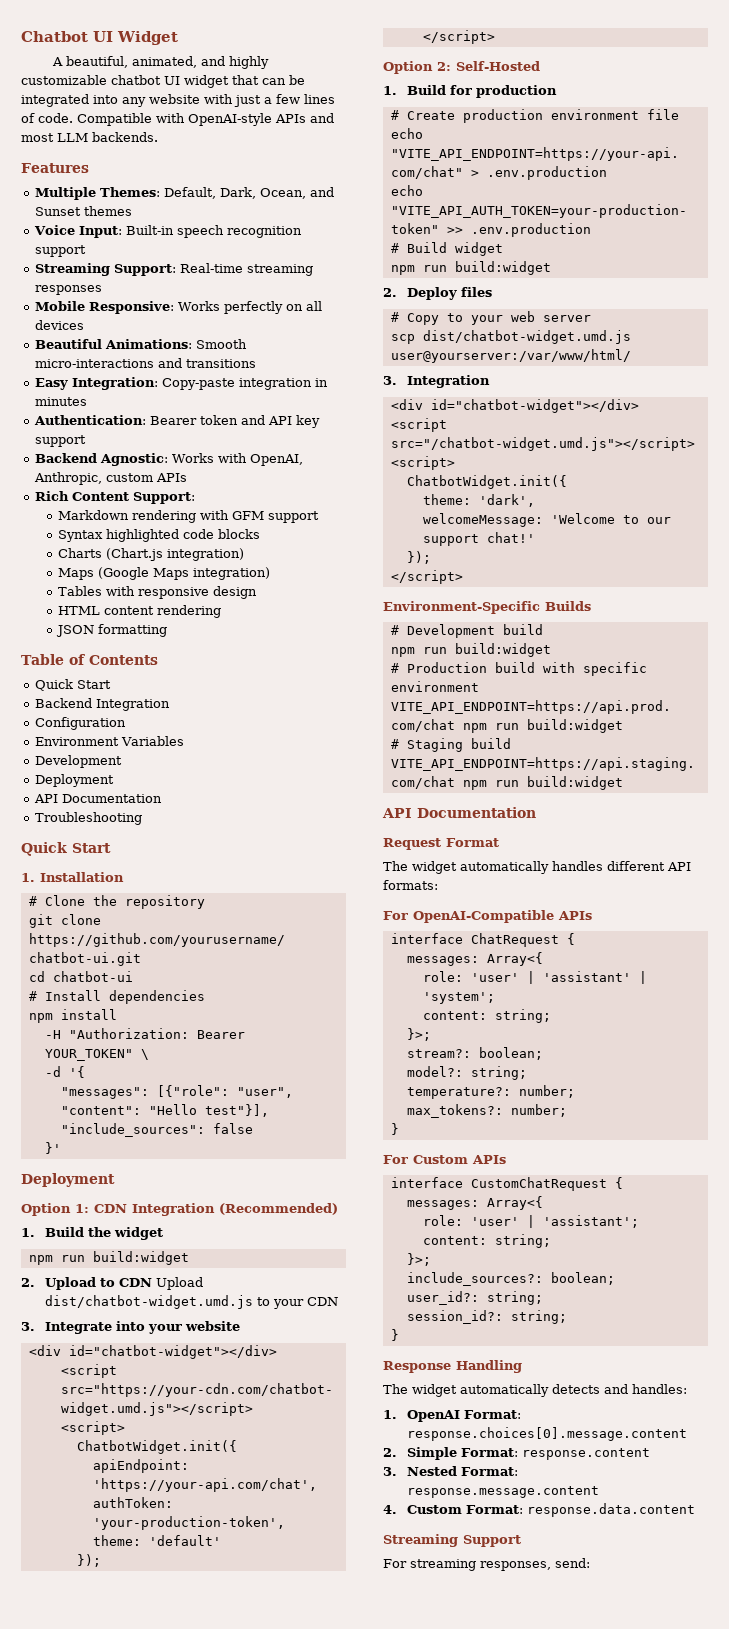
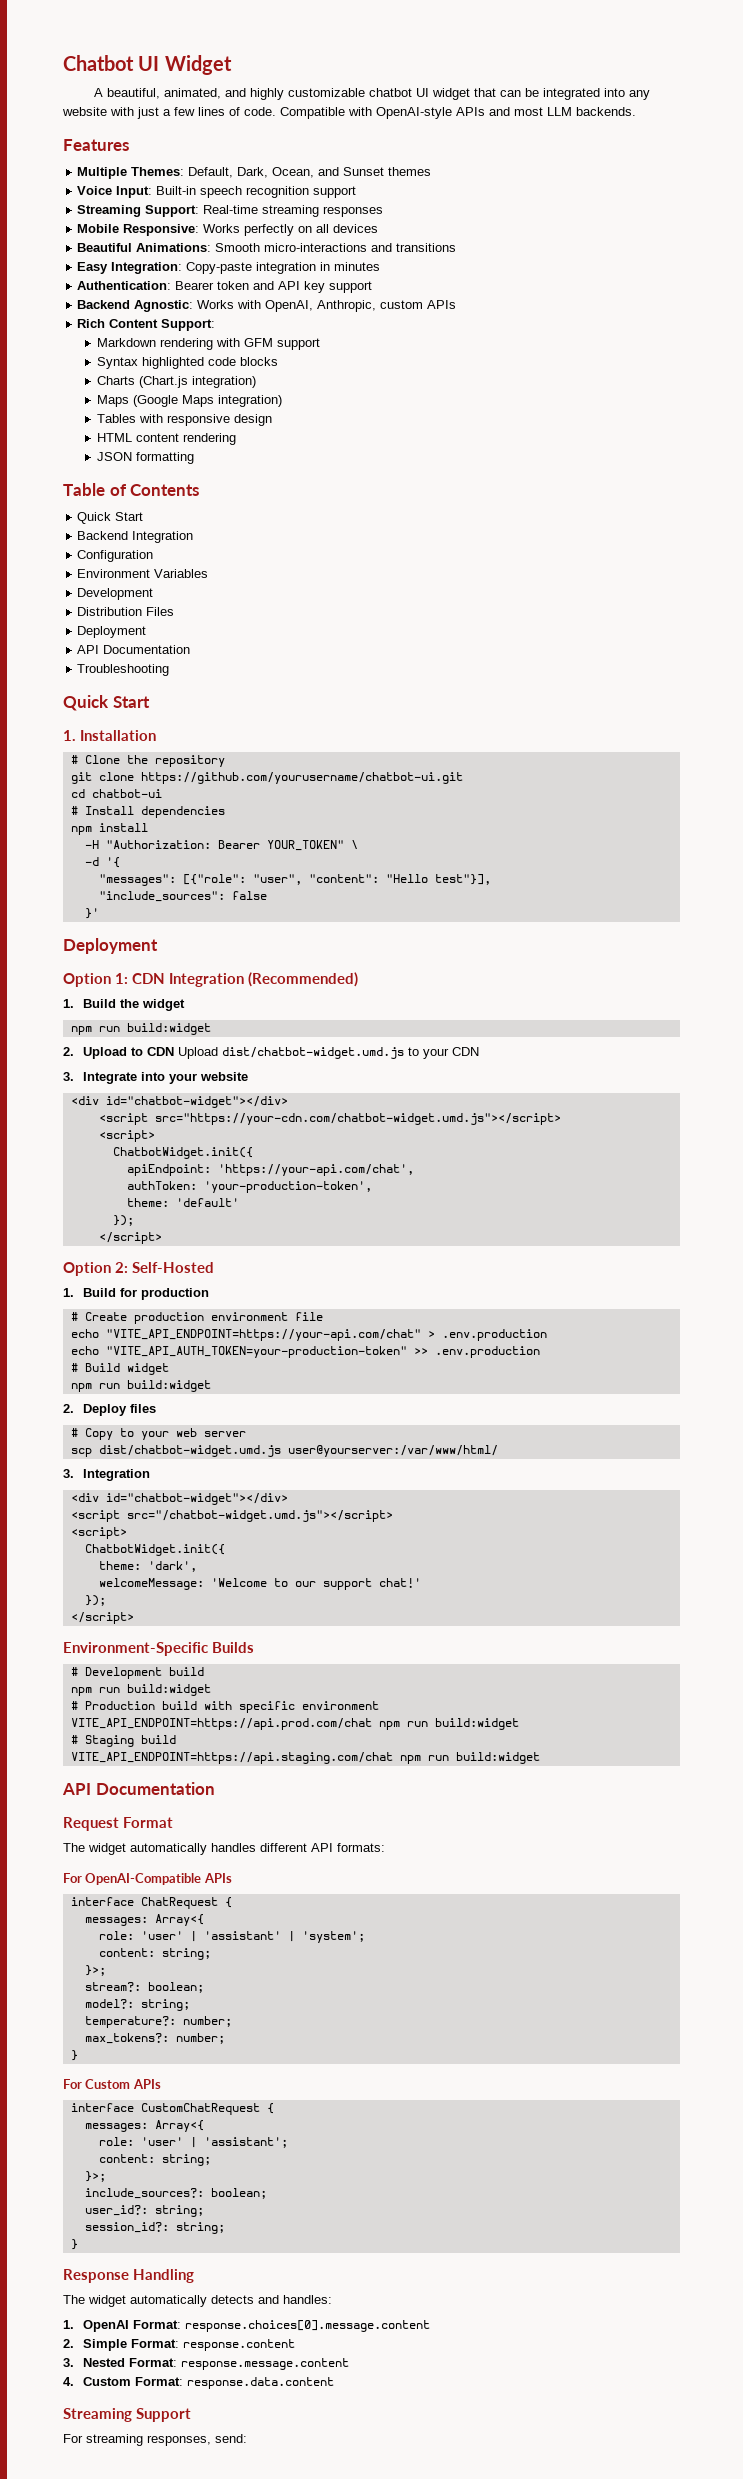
+ Distribution Files

